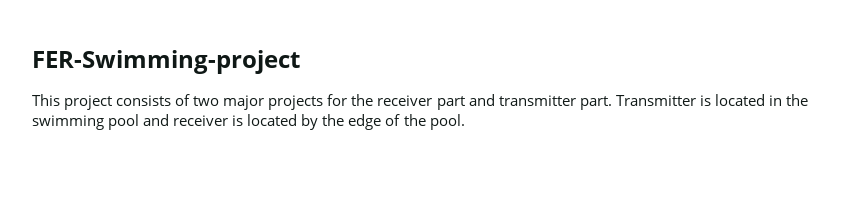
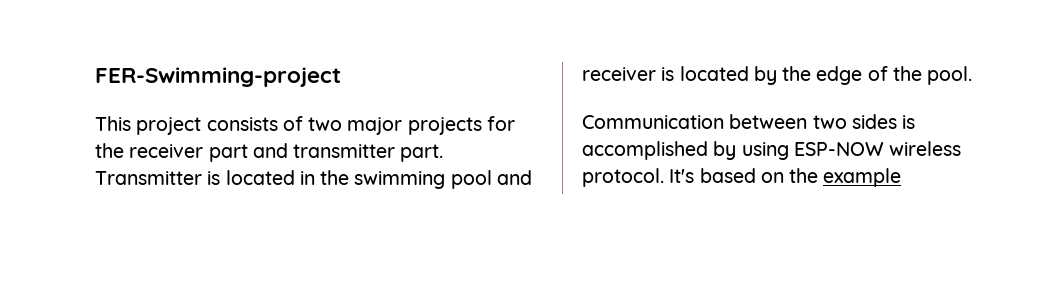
+ Communication between two sides is accomplished by using ESP-NOW wireless protocol. It's based on the example

